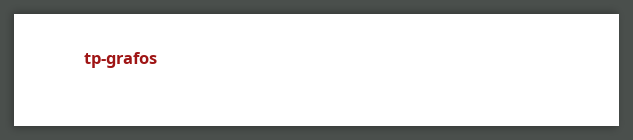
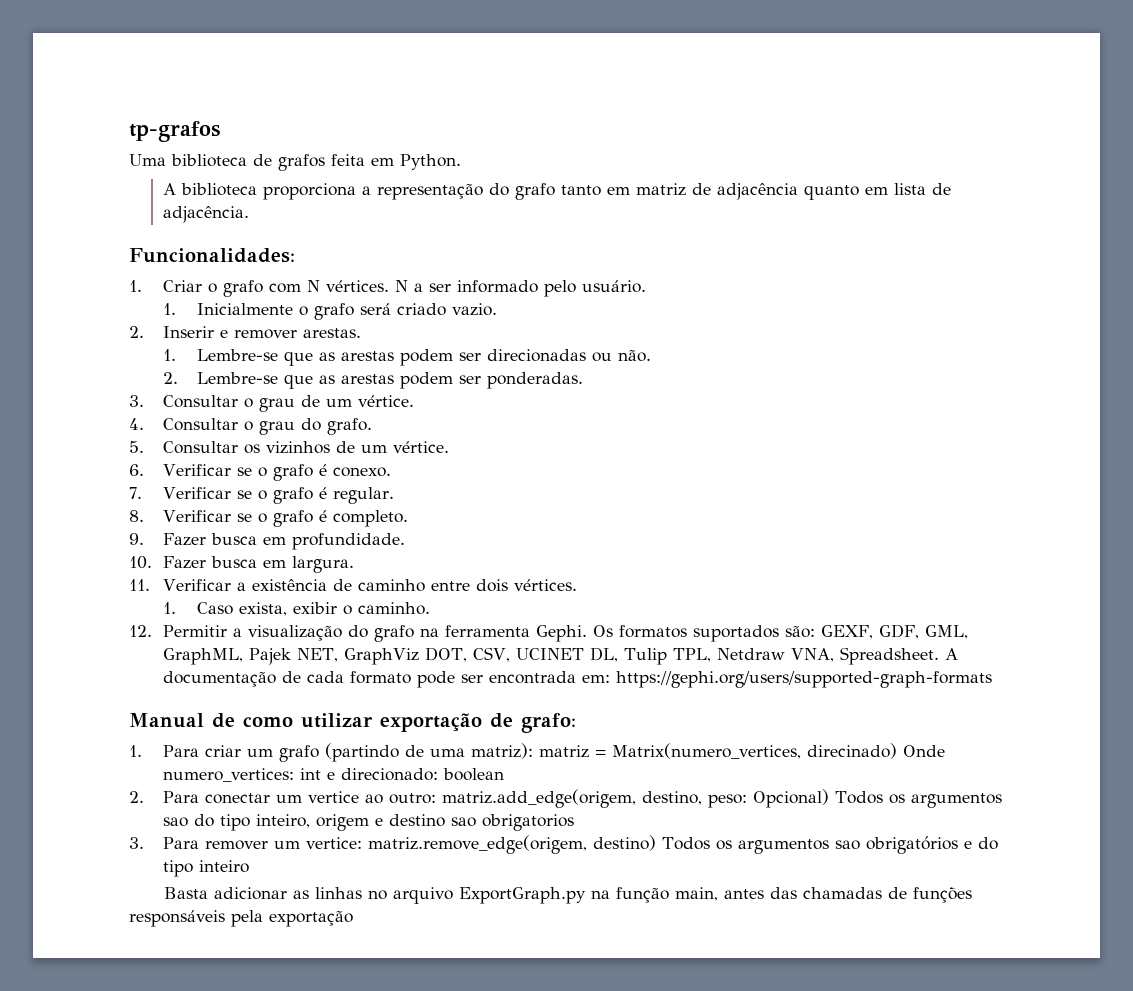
+ Uma biblioteca de grafos feita em Python.
+ A biblioteca proporciona a representação do grafo tanto em matriz de adjacência quanto em lista de adjacência.
+ Funcionalidades:
+ 1. Criar o grafo com N vértices. N a ser informado pelo usuário.
+ 1. Inicialmente o grafo será criado vazio.
+ 2. Inserir e remover arestas.
+ 1. Lembre-se que as arestas podem ser direcionadas ou não.
+ 2. Lembre-se que as arestas podem ser ponderadas.
+ 3. Consultar o grau de um vértice.
+ 4. Consultar o grau do grafo.
+ 5. Consultar os vizinhos de um vértice.
+ 6. Verificar se o grafo é conexo.
+ 7. Verificar se o grafo é regular.
+ 8. Verificar se o grafo é completo.
+ 9. Fazer busca em profundidade.
+ 10. Fazer busca em largura.
+ 11. Verificar a existência de caminho entre dois vértices.
+ 1. Caso exista, exibir o caminho.
+ 12. Permitir a visualização do grafo na ferramenta Gephi. Os formatos suportados são: GEXF, GDF, GML, GraphML, Pajek NET, GraphViz DOT, CSV, UCINET DL, Tulip TPL, Netdraw VNA, Spreadsheet. A documentação de cada formato pode ser encontrada em: https://gephi.org/users/supported-graph-formats
+ Manual de como utilizar exportação de grafo:
+ 1. Para criar um grafo (partindo de uma matriz): matriz = Matrix(numero_vertices, direcinado) Onde numero_vertices: int e direcionado: boolean
+ 2. Para conectar um vertice ao outro: matriz.add_edge(origem, destino, peso: Opcional) Todos os argumentos sao do tipo inteiro, origem e destino sao obrigatorios
+ 3. Para remover um vertice: matriz.remove_edge(origem, destino) Todos os argumentos sao obrigatórios e do tipo inteiro
+ Basta adicionar as linhas no arquivo ExportGraph.py na função main, antes das chamadas de funções responsáveis pela exportação

